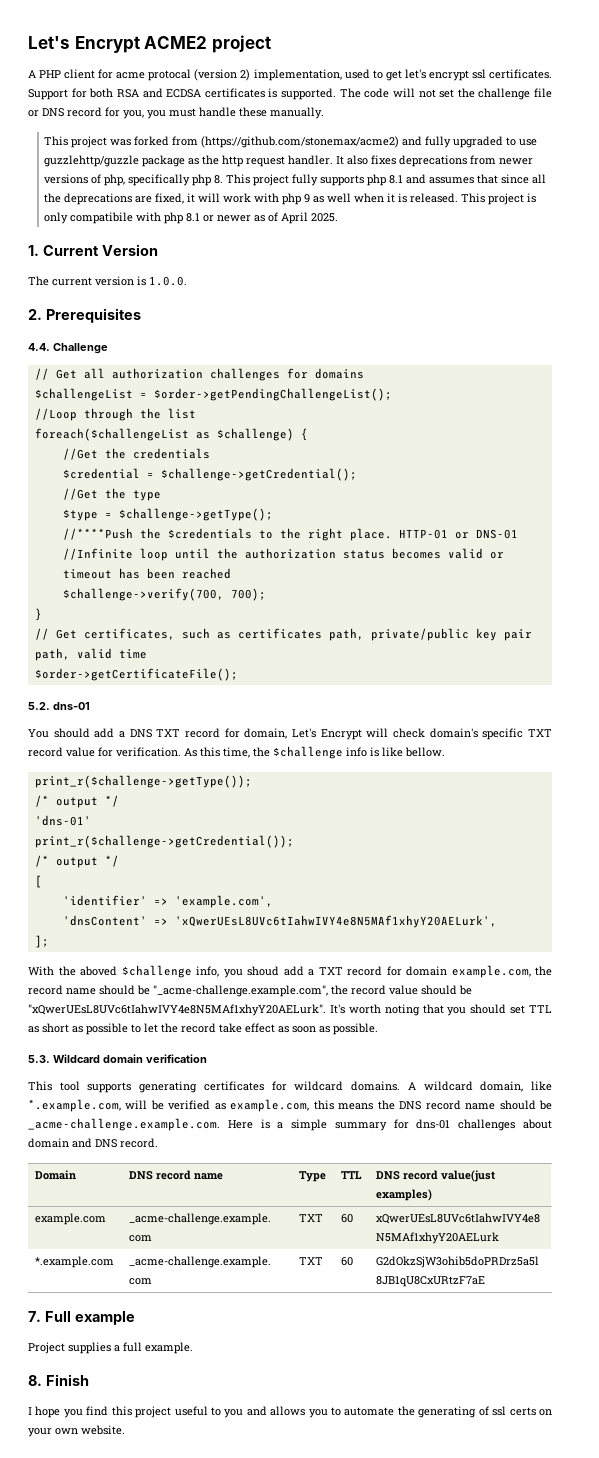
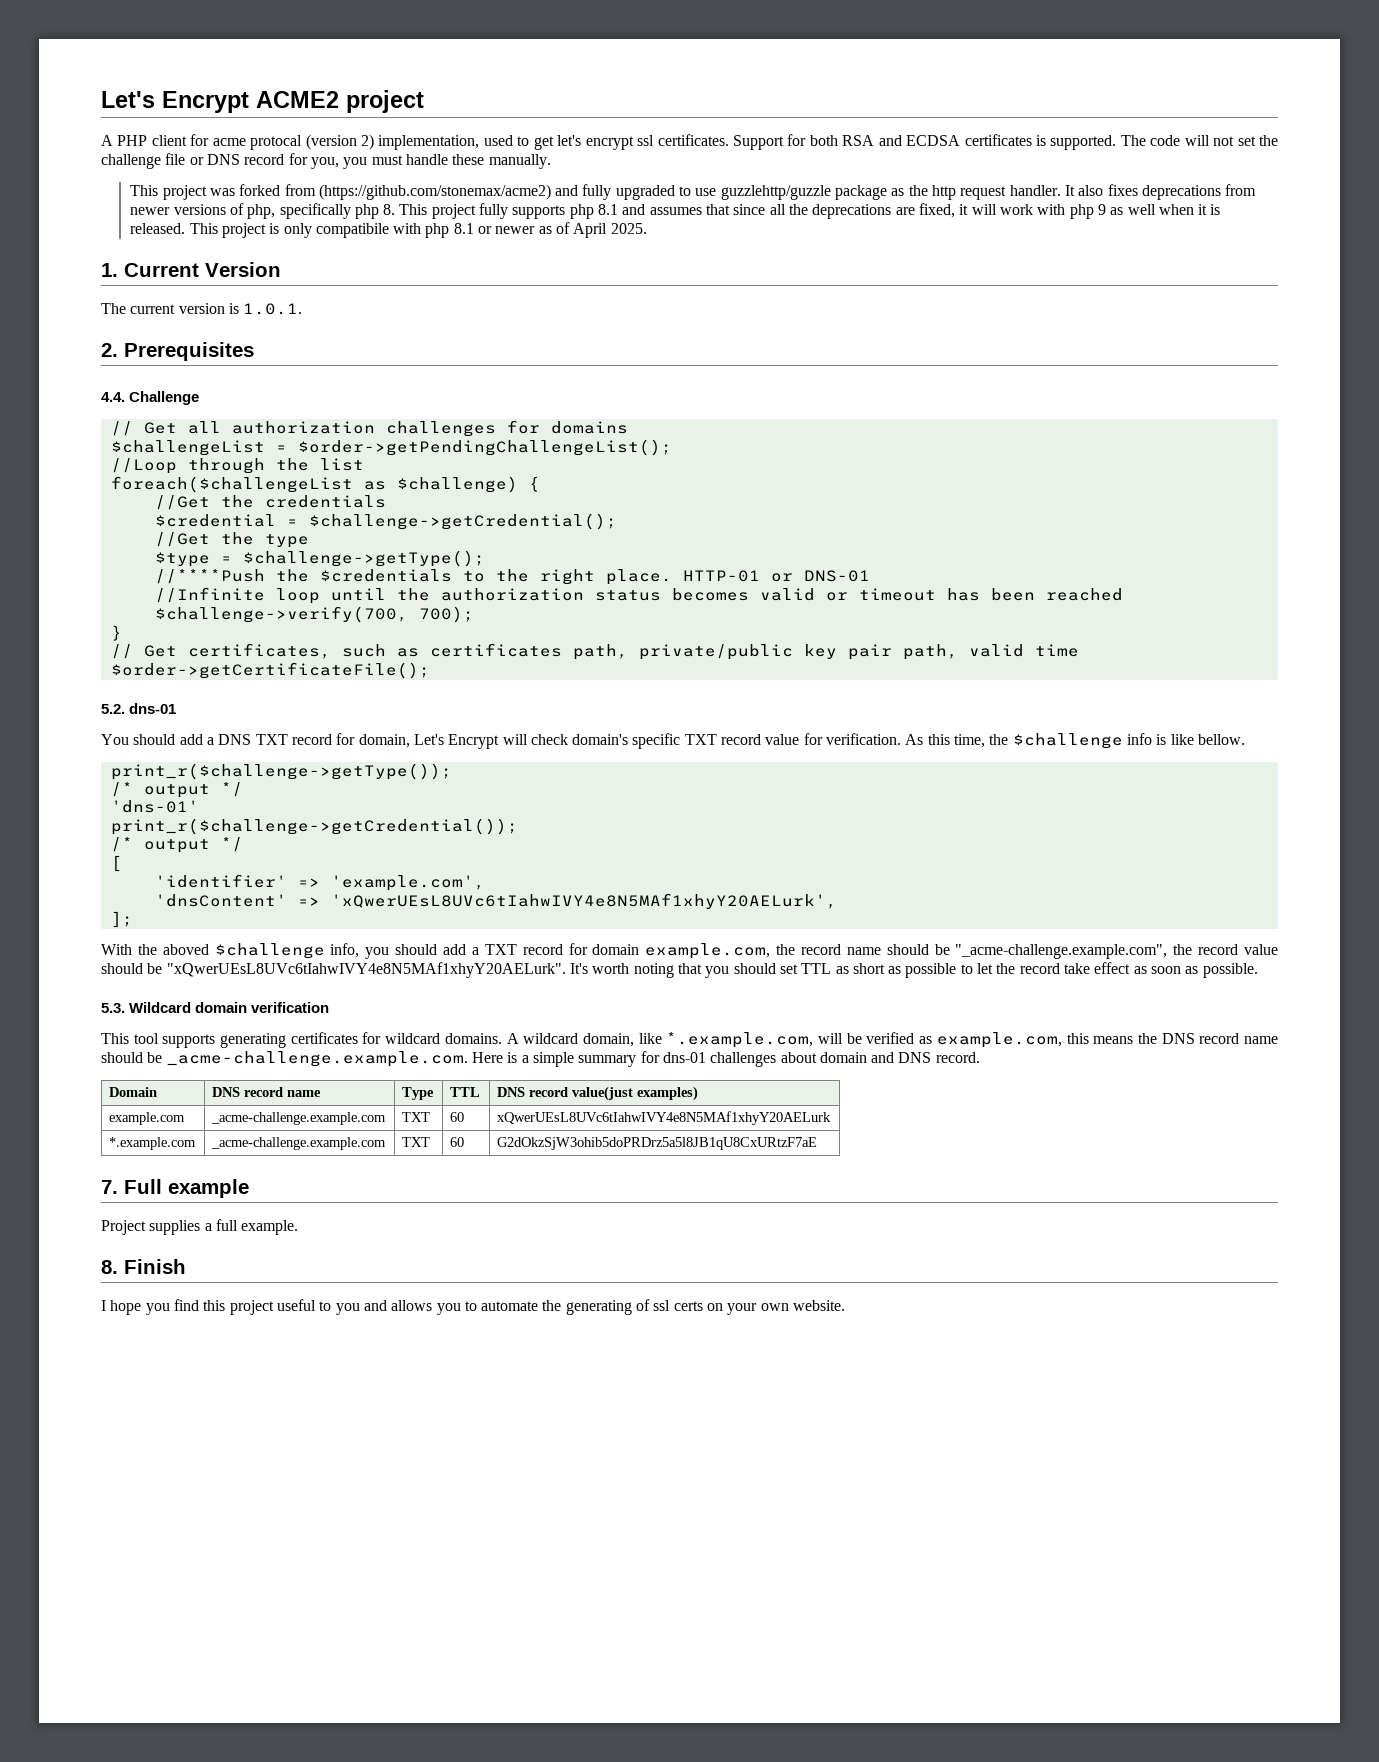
- The current version is 1.0.0.
+ The current version is 1.0.1.
- With the aboved $challenge info, you shoud add a TXT record for domain example.com, the record name should be "_acme-challenge.example.com", the record value should be "xQwerUEsL8UVc6tIahwIVY4e8N5MAf1xhyY20AELurk".
+ With the aboved $challenge info, you should add a TXT record for domain example.com, the record name should be "_acme-challenge.example.com", the record value should be "xQwerUEsL8UVc6tIahwIVY4e8N5MAf1xhyY20AELurk".

